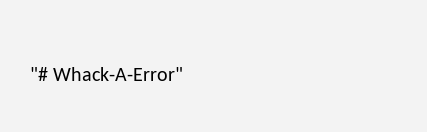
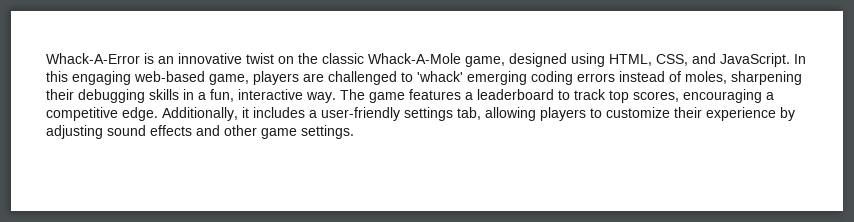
- "# Whack-A-Error"
+ Whack-A-Error is an innovative twist on the classic Whack-A-Mole game, designed using HTML, CSS, and JavaScript. In this engaging web-based game, players are challenged to 'whack' emerging coding errors instead of moles, sharpening their debugging skills in a fun, interactive way. The game features a leaderboard to track top scores, encouraging a competitive edge. Additionally, it includes a user-friendly settings tab, allowing players to customize their experience by adjusting sound effects and other game settings.

